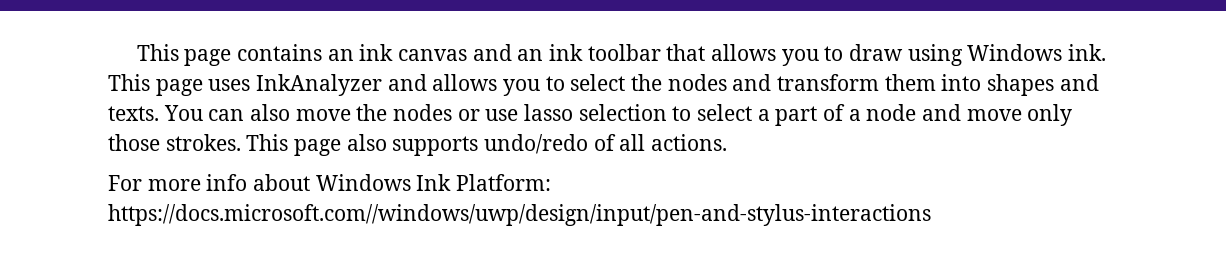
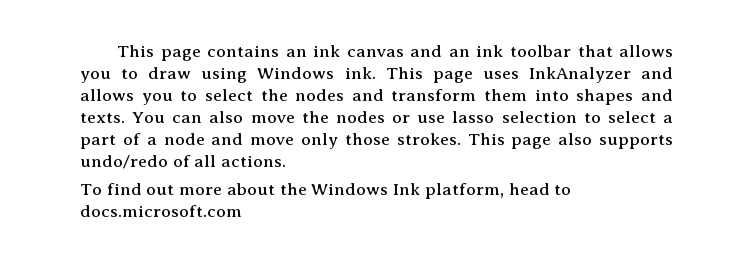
- For more info about Windows Ink Platform: https://docs.microsoft.com//windows/uwp/design/input/pen-and-stylus-interactions
+ To find out more about the Windows Ink platform, head to docs.microsoft.com

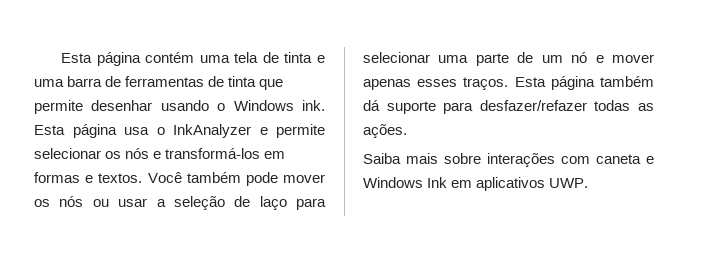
- This page contains an ink canvas and an ink toolbar that allows you to draw using Windows ink. This page uses InkAnalyzer and allows you to select the nodes and transform them into shapes and texts. You can also move the nodes or use lasso selection to select a part of a node and move only those strokes. This page also supports undo/redo of all actions.
- To find out more about the Windows Ink platform, head to docs.microsoft.com
+ Esta página contém uma tela de tinta e uma barra de ferramentas de tinta que permite desenhar usando o Windows ink. Esta página usa o InkAnalyzer e permite selecionar os nós e transformá-los em formas e textos. Você também pode mover os nós ou usar a seleção de laço para selecionar uma parte de um nó e mover apenas esses traços. Esta página também dá suporte para desfazer/refazer todas as ações.
+ Saiba mais sobre interações com caneta e Windows Ink em aplicativos UWP.

